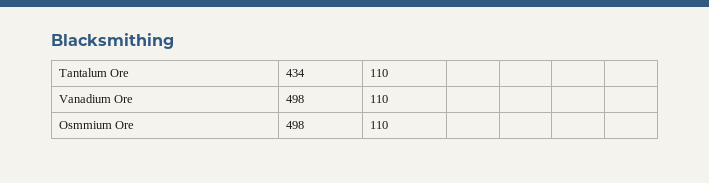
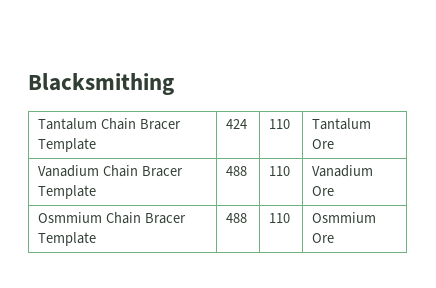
- Tantalum Ore | 434 | 110 | | | |
- Vanadium Ore | 498 | 110 | | | |
- Osmmium Ore | 498 | 110 | | | |
+ Tantalum Chain Bracer Template | 424 | 110 | Tantalum Ore
+ Vanadium Chain Bracer Template | 488 | 110 | Vanadium Ore
+ Osmmium Chain Bracer Template | 488 | 110 | Osmmium Ore

